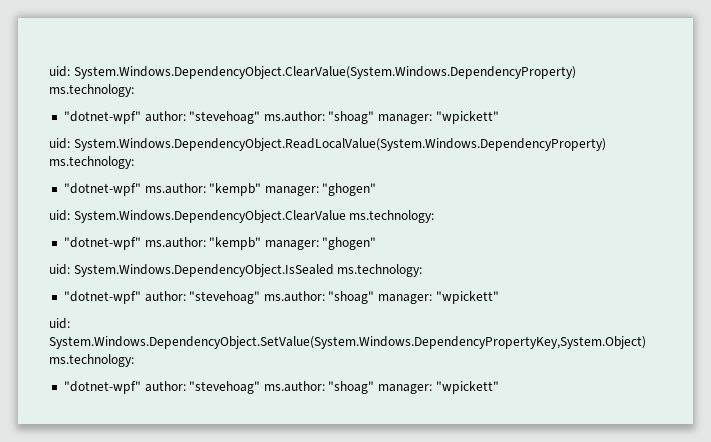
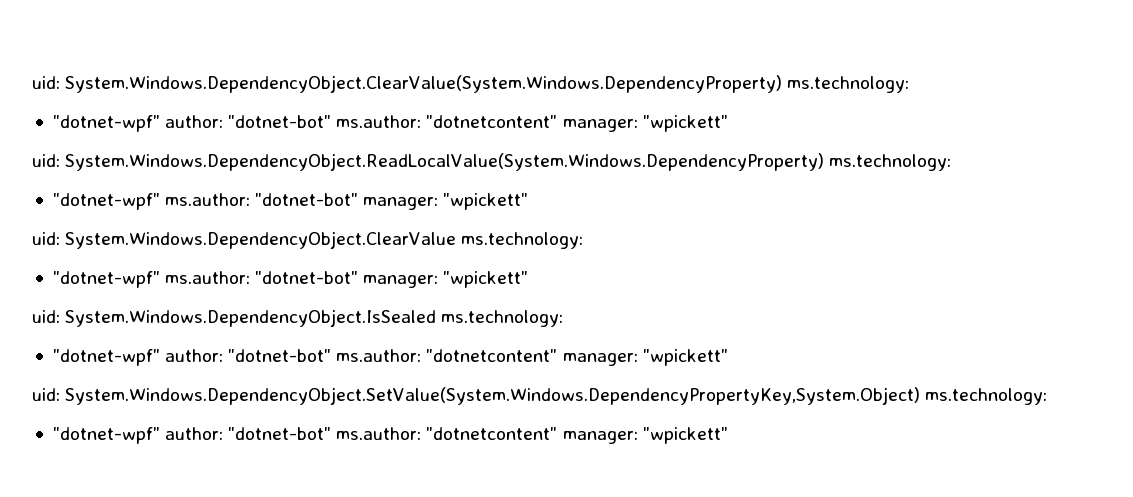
  uid: System.Windows.DependencyObject.ClearValue(System.Windows.DependencyProperty) ms.technology:
- "dotnet-wpf" author: "stevehoag" ms.author: "shoag" manager: "wpickett"
+ "dotnet-wpf" author: "dotnet-bot" ms.author: "dotnetcontent" manager: "wpickett"
  uid: System.Windows.DependencyObject.ReadLocalValue(System.Windows.DependencyProperty) ms.technology:
- "dotnet-wpf" ms.author: "kempb" manager: "ghogen"
+ "dotnet-wpf" ms.author: "dotnet-bot" manager: "wpickett"
  uid: System.Windows.DependencyObject.ClearValue ms.technology:
- "dotnet-wpf" ms.author: "kempb" manager: "ghogen"
+ "dotnet-wpf" ms.author: "dotnet-bot" manager: "wpickett"
  uid: System.Windows.DependencyObject.IsSealed ms.technology:
- "dotnet-wpf" author: "stevehoag" ms.author: "shoag" manager: "wpickett"
+ "dotnet-wpf" author: "dotnet-bot" ms.author: "dotnetcontent" manager: "wpickett"
  uid: System.Windows.DependencyObject.SetValue(System.Windows.DependencyPropertyKey,System.Object) ms.technology:
- "dotnet-wpf" author: "stevehoag" ms.author: "shoag" manager: "wpickett"
+ "dotnet-wpf" author: "dotnet-bot" ms.author: "dotnetcontent" manager: "wpickett"

